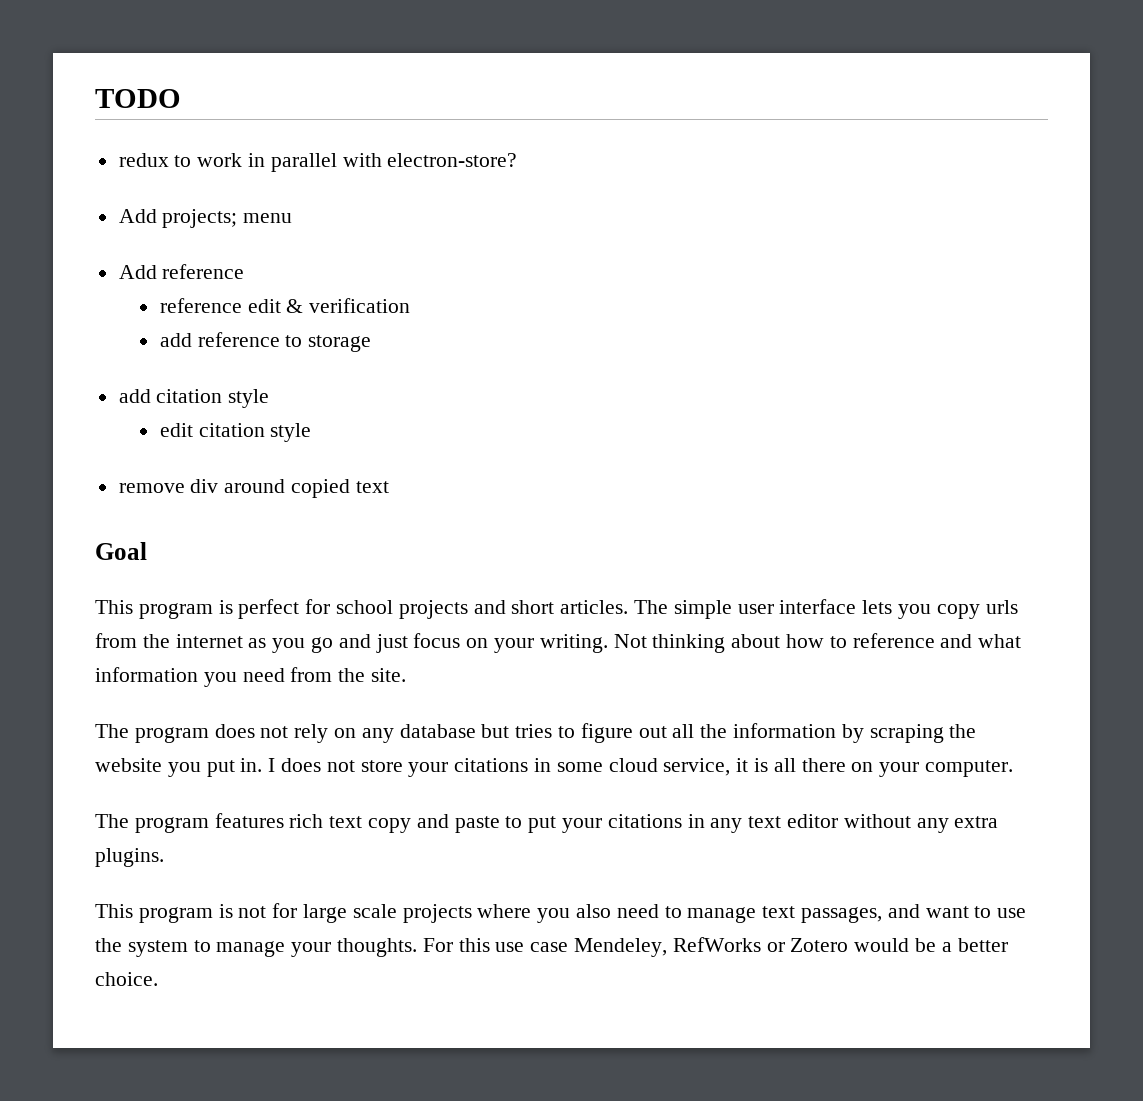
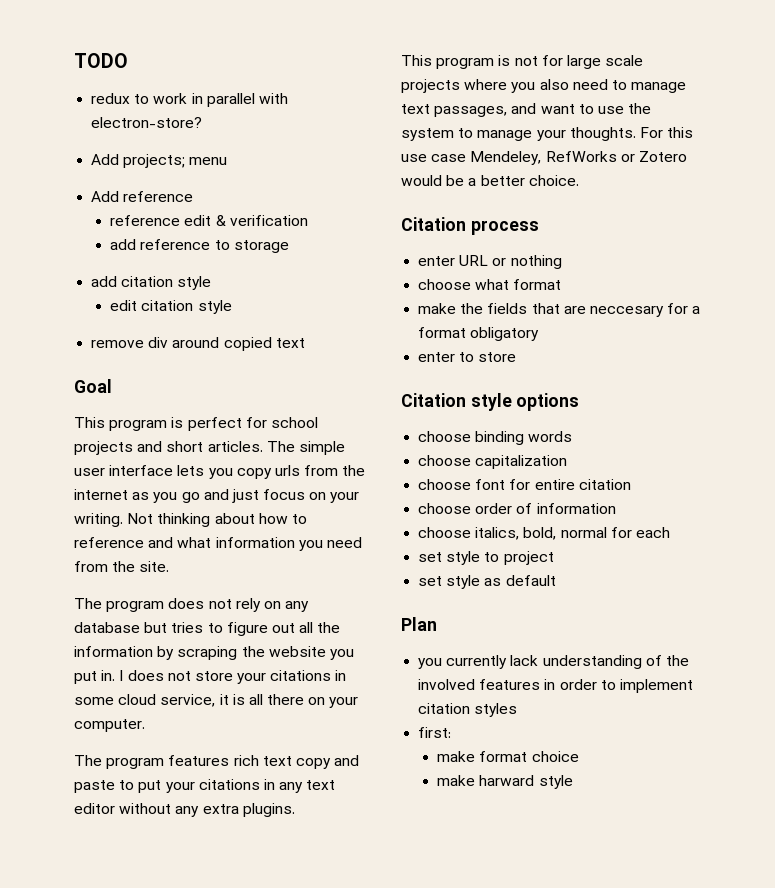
+ Citation process
+ enter URL or nothing
+ choose what format
+ make the fields that are neccesary for a format obligatory
+ enter to store
+ Citation style options
+ choose binding words
+ choose capitalization
+ choose font for entire citation
+ choose order of information
+ choose italics, bold, normal for each
+ set style to project
+ set style as default
+ Plan
+ you currently lack understanding of the involved features in order to implement citation styles
+ first:
+ make format choice
+ make harward style

